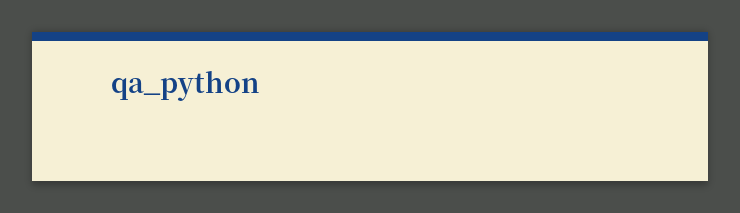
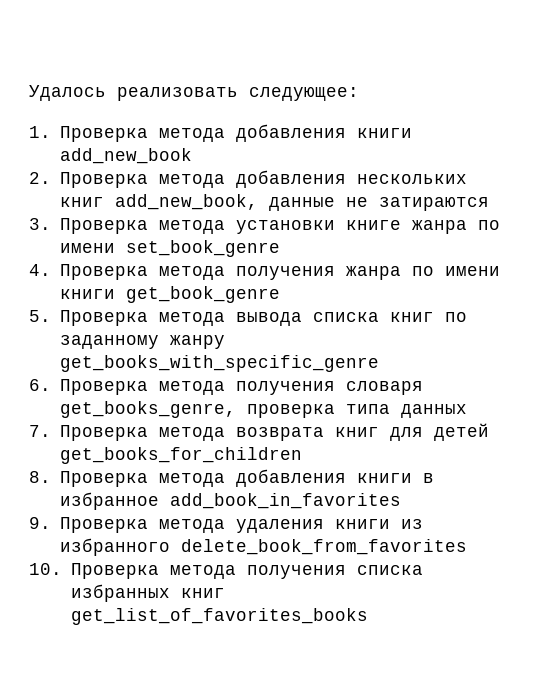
- qa_python
+ Удалось реализовать следующее:
+ 1. Проверка метода добавления книги add_new_book
+ 2. Проверка метода добавления нескольких книг add_new_book, данные не затираются
+ 3. Проверка метода установки книге жанра по имени set_book_genre
+ 4. Проверка метода получения жанра по имени книги get_book_genre
+ 5. Проверка метода вывода списка книг по заданному жанру get_books_with_specific_genre
+ 6. Проверка метода получения словаря get_books_genre, проверка типа данных
+ 7. Проверка метода возврата книг для детей get_books_for_children
+ 8. Проверка метода добавления книги в избранное add_book_in_favorites
+ 9. Проверка метода удаления книги из избранного delete_book_from_favorites
+ 10. Проверка метода получения списка избранных книг get_list_of_favorites_books

